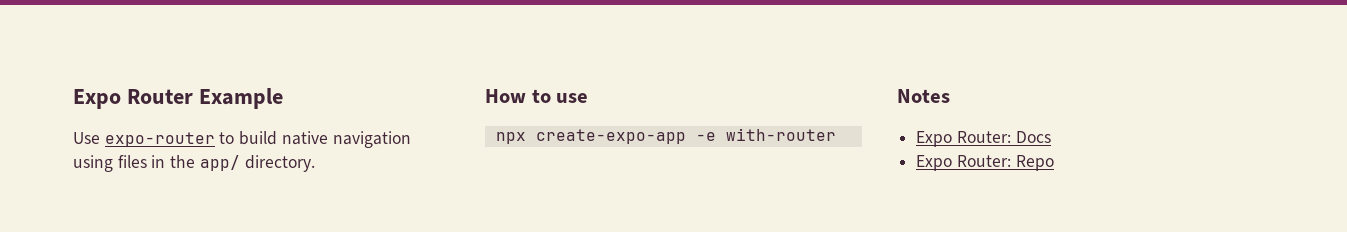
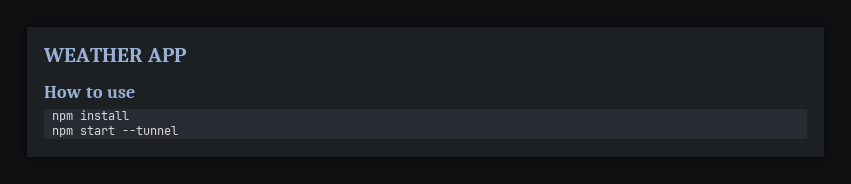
- Expo Router Example
- Use expo-router to build native navigation using files in the app/ directory.
+ WEATHER APP
  How to use
- npx create-expo-app -e with-router
- Notes
- Expo Router: Docs
- Expo Router: Repo
+ npm install
+ npm start --tunnel

